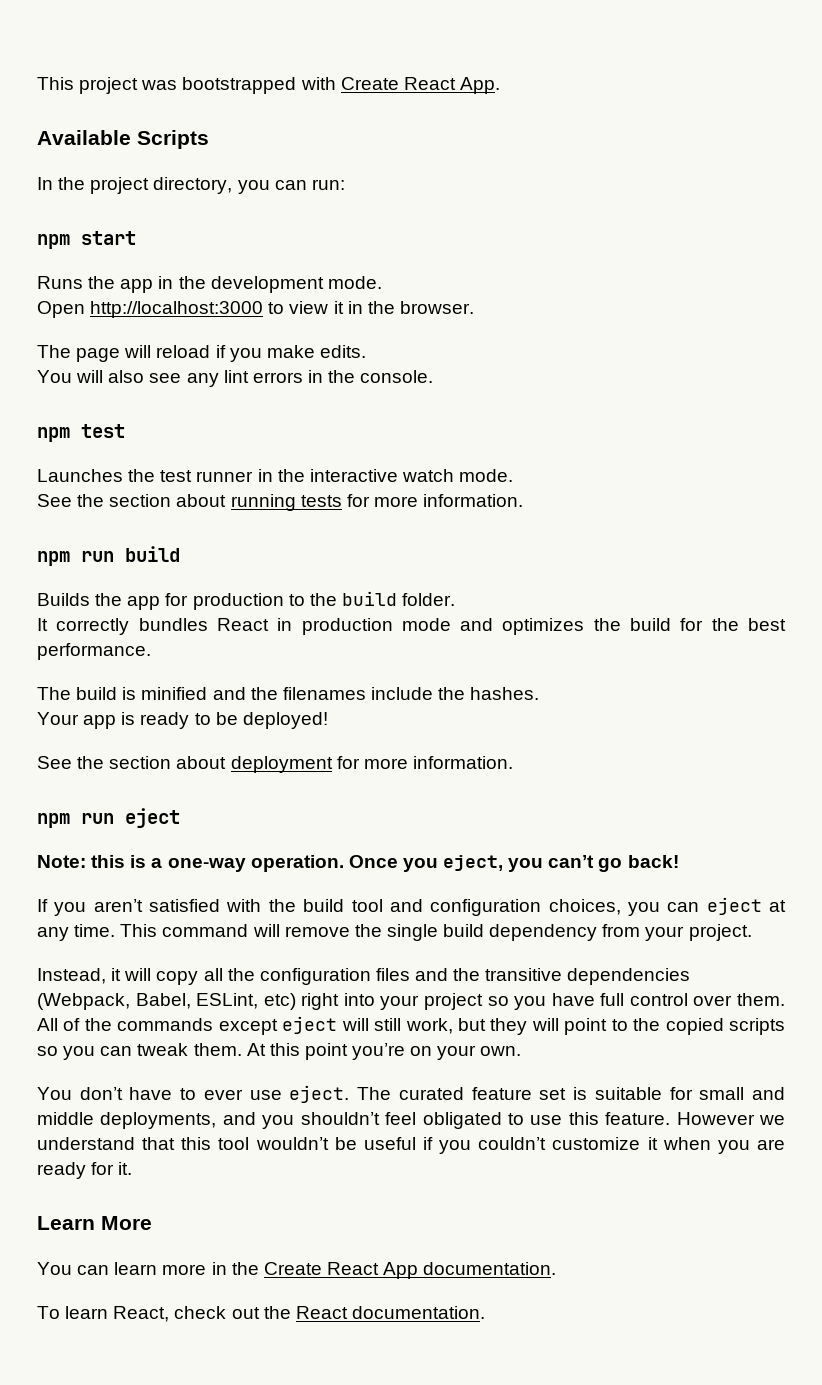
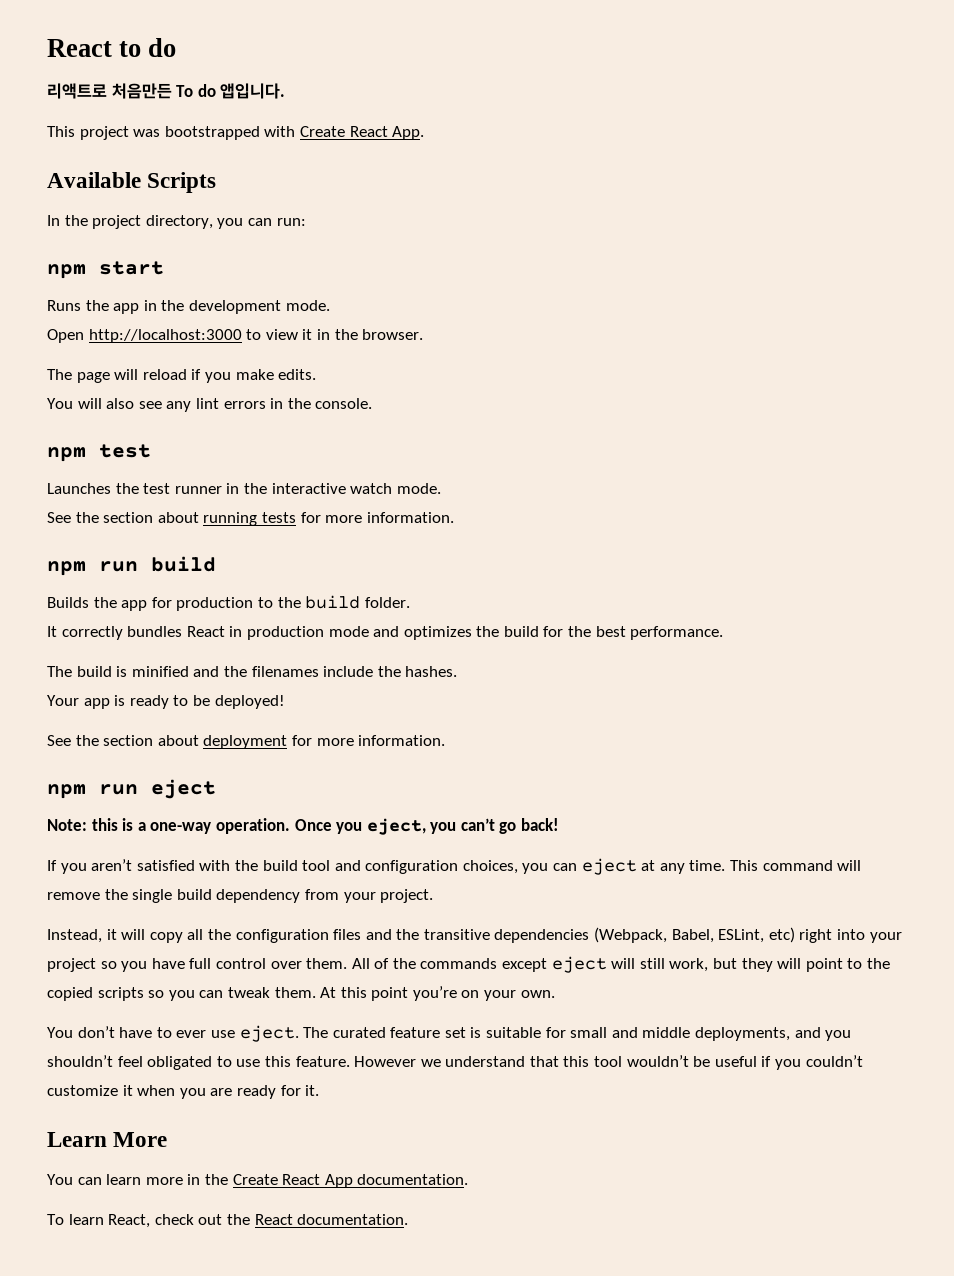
+ React to do
+ 리액트로 처음만든 To do 앱입니다.

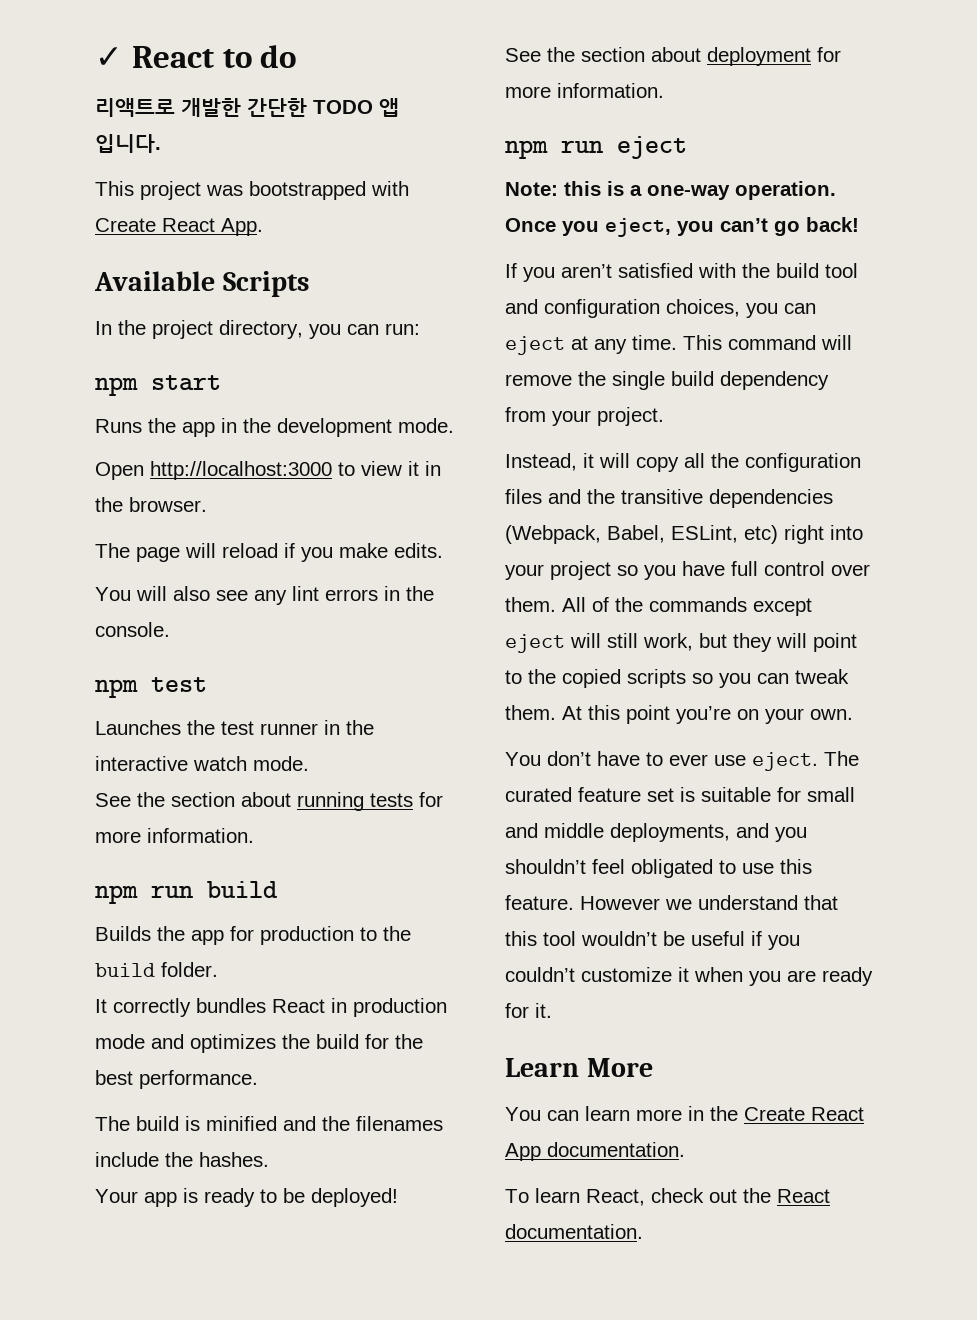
- React to do
+ ✓ React to do
- 리액트로 처음만든 To do 앱입니다.
+ 리액트로 개발한 간단한 TODO 앱 입니다.

